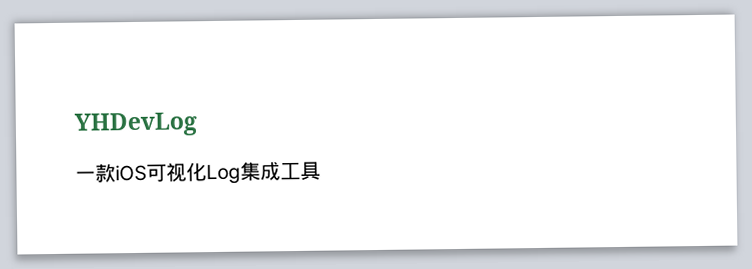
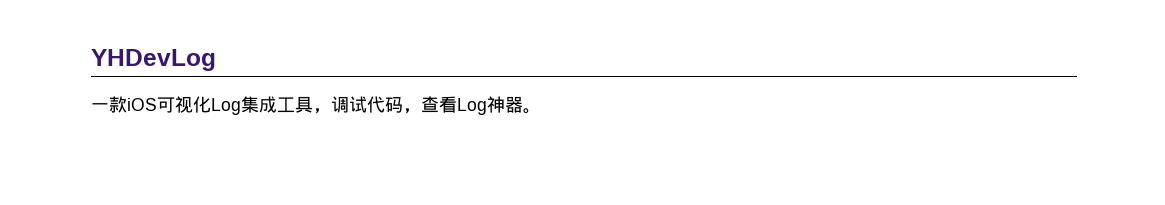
- 一款iOS可视化Log集成工具
+ 一款iOS可视化Log集成工具，调试代码，查看Log神器。

